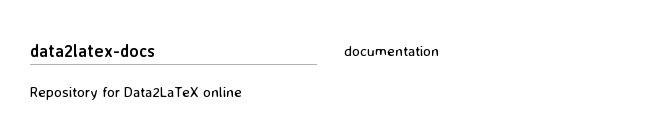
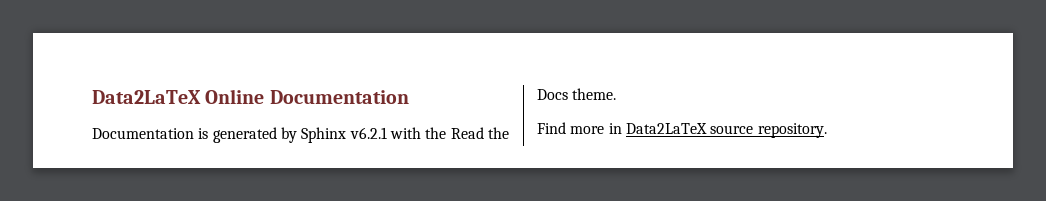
- data2latex-docs
- Repository for Data2LaTeX online documentation
+ Data2LaTeX Online Documentation
+ Documentation is generated by Sphinx v6.2.1 with the Read the Docs theme.
+ Find more in Data2LaTeX source repository.

